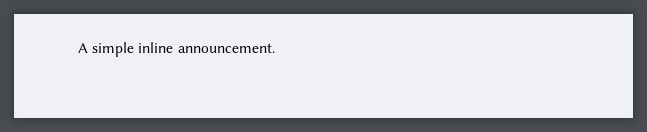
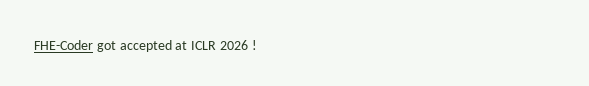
- A simple inline announcement.
+ FHE-Coder got accepted at ICLR 2026 !

